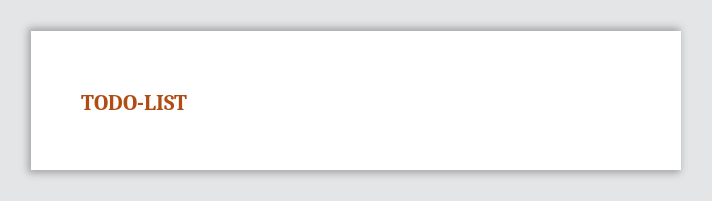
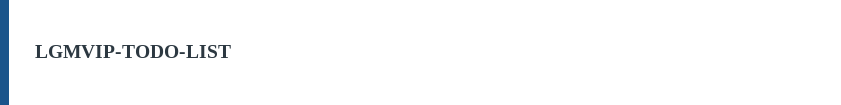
- TODO-LIST
+ LGMVIP-TODO-LIST

